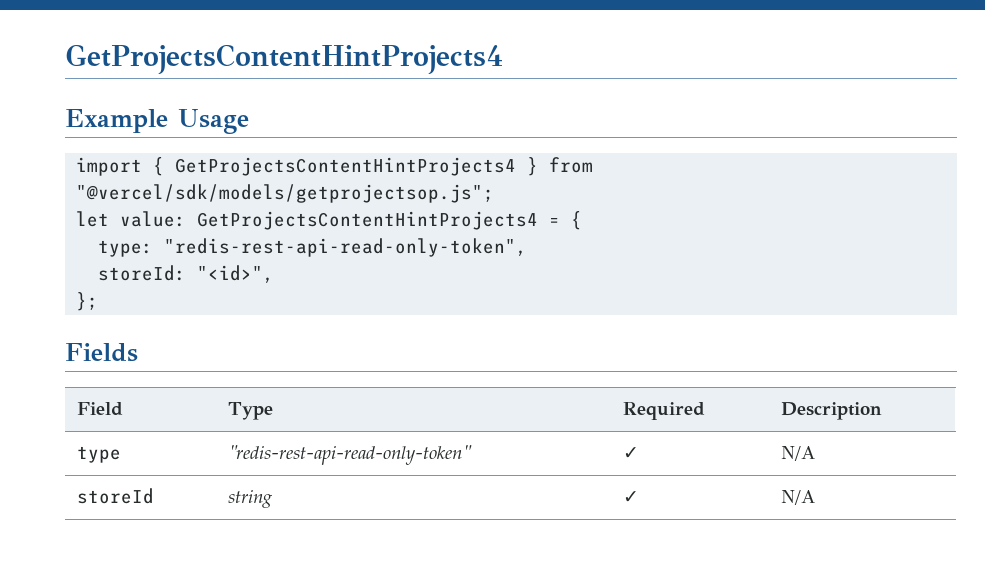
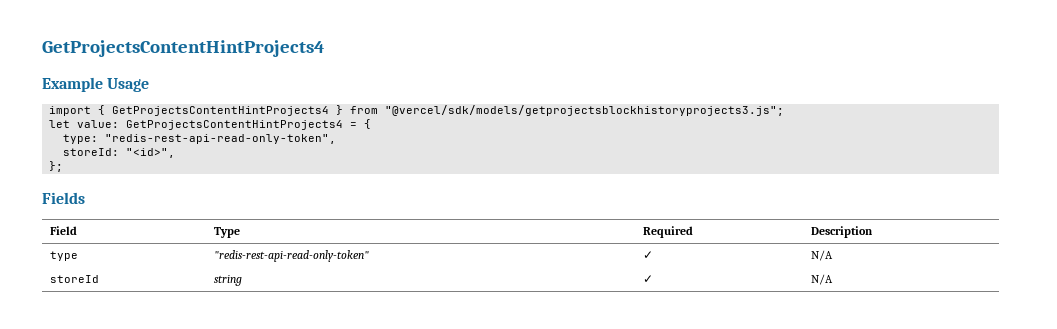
- import { GetProjectsContentHintProjects4 } from "@vercel/sdk/models/getprojectsop.js";
+ import { GetProjectsContentHintProjects4 } from "@vercel/sdk/models/getprojectsblockhistoryprojects3.js";

